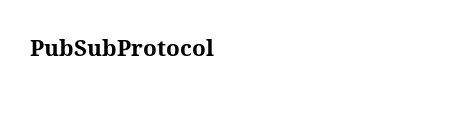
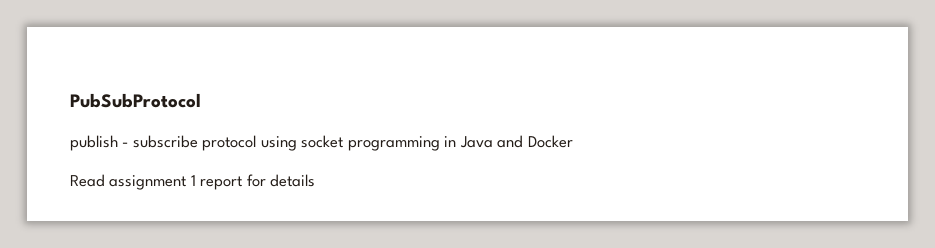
+ publish - subscribe protocol using socket programming in Java and Docker
+ Read assignment 1 report for details

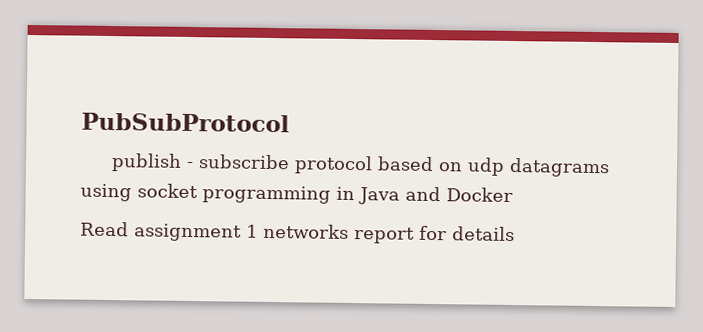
- publish - subscribe protocol using socket programming in Java and Docker
+ publish - subscribe protocol based on udp datagrams using socket programming in Java and Docker
- Read assignment 1 report for details
+ Read assignment 1 networks report for details

